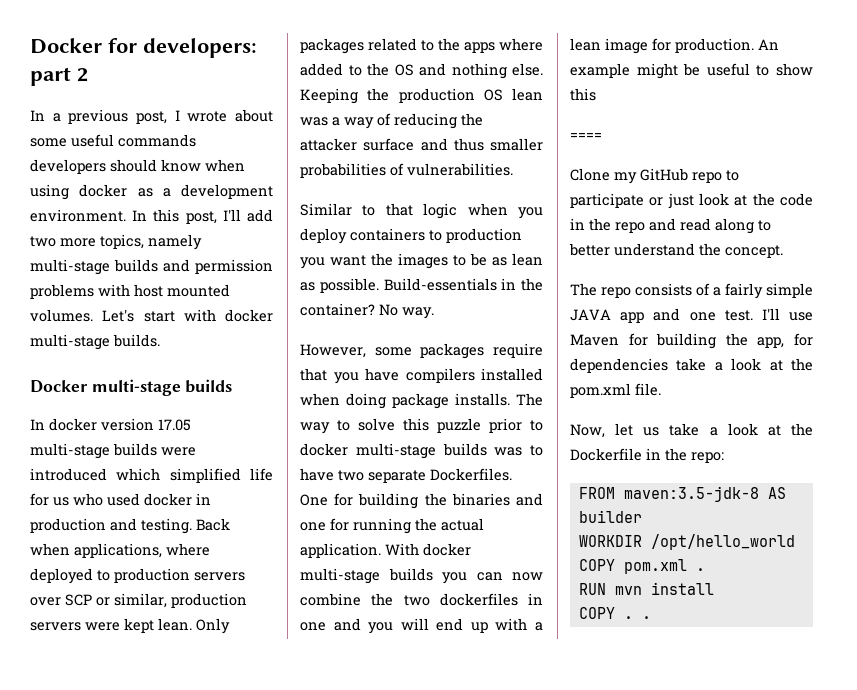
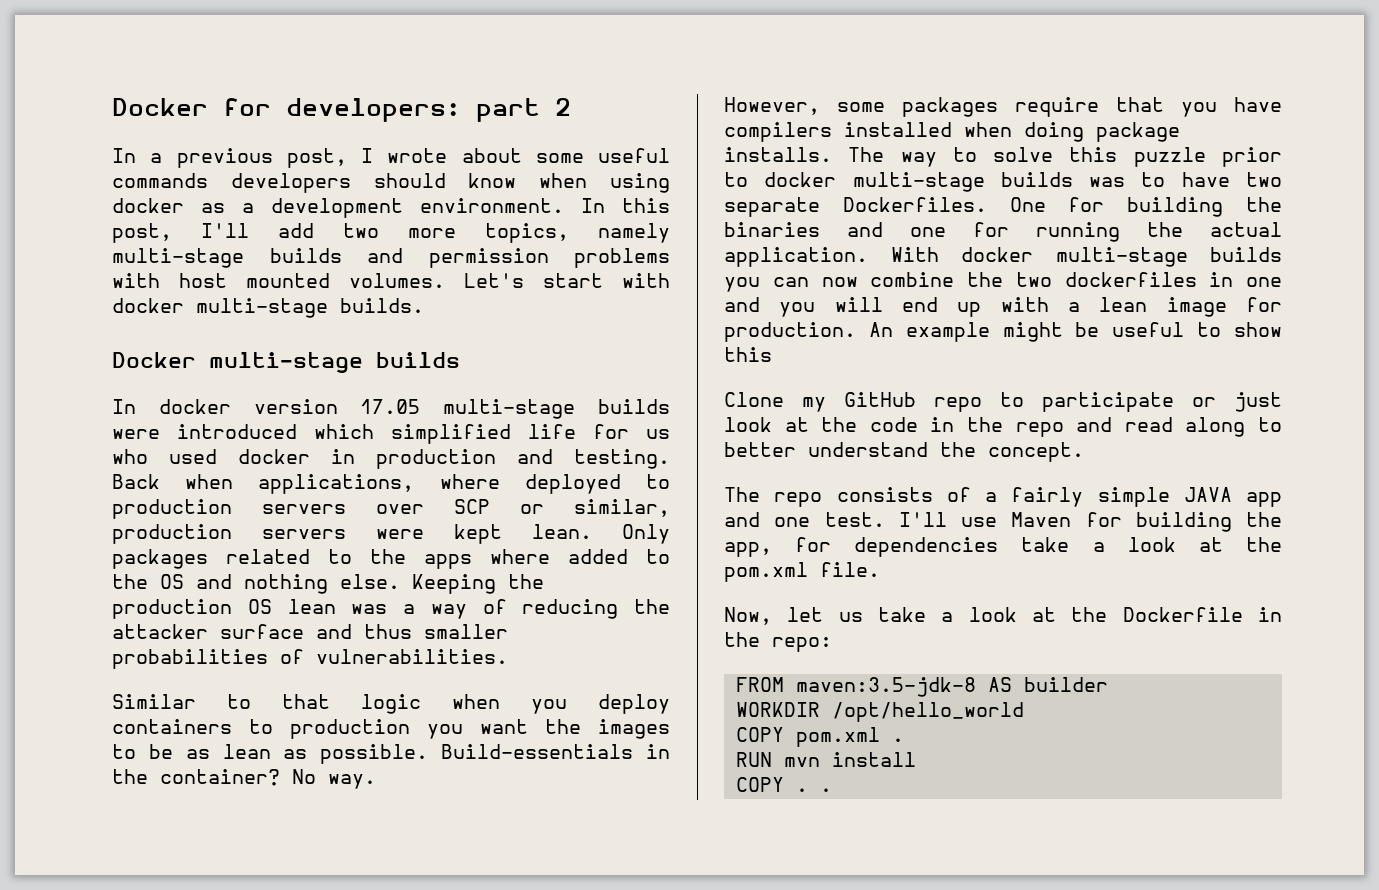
- ====

